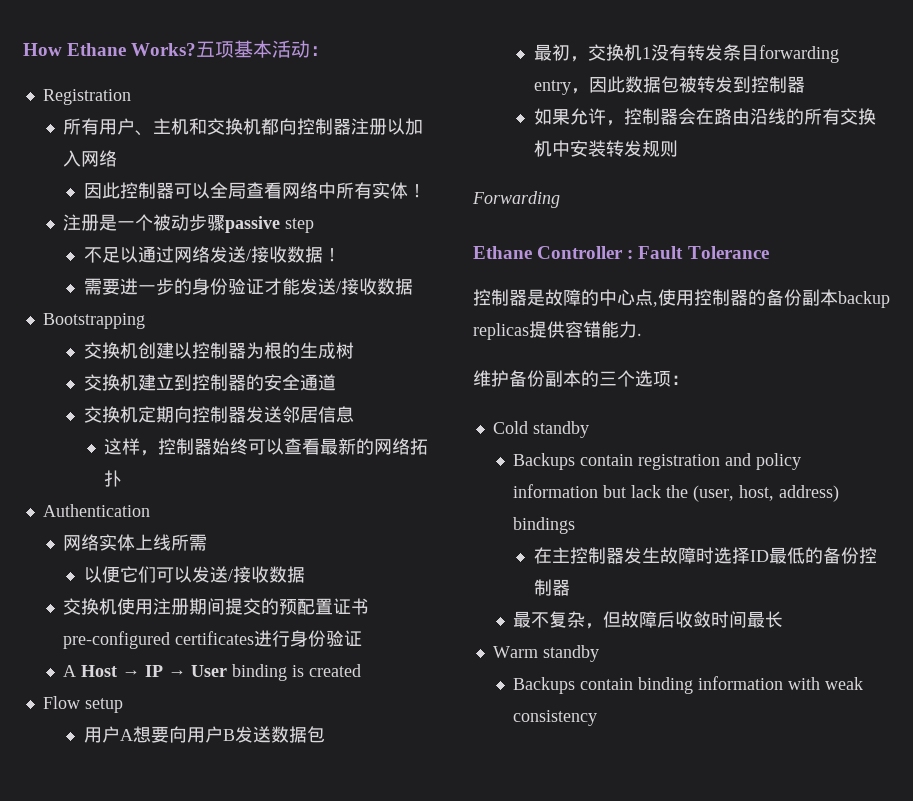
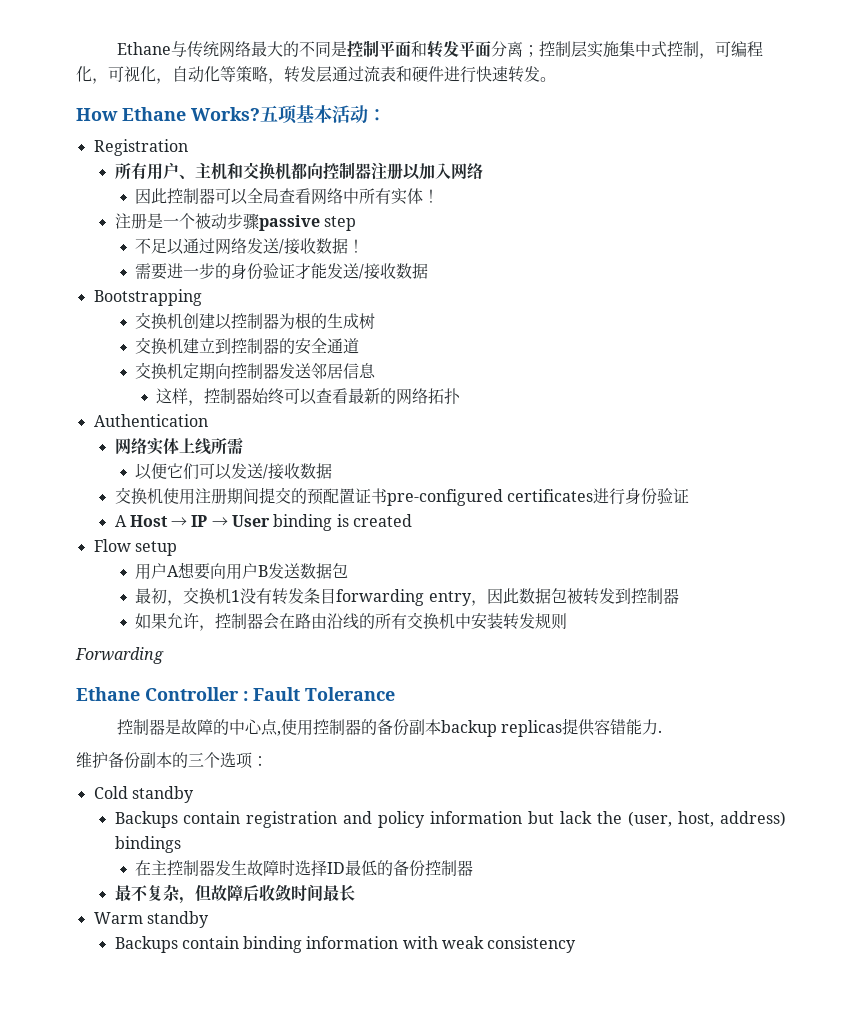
+ Ethane与传统网络最大的不同是控制平面和转发平面分离；控制层实施集中式控制，可编程化，可视化，自动化等策略，转发层通过流表和硬件进行快速转发。

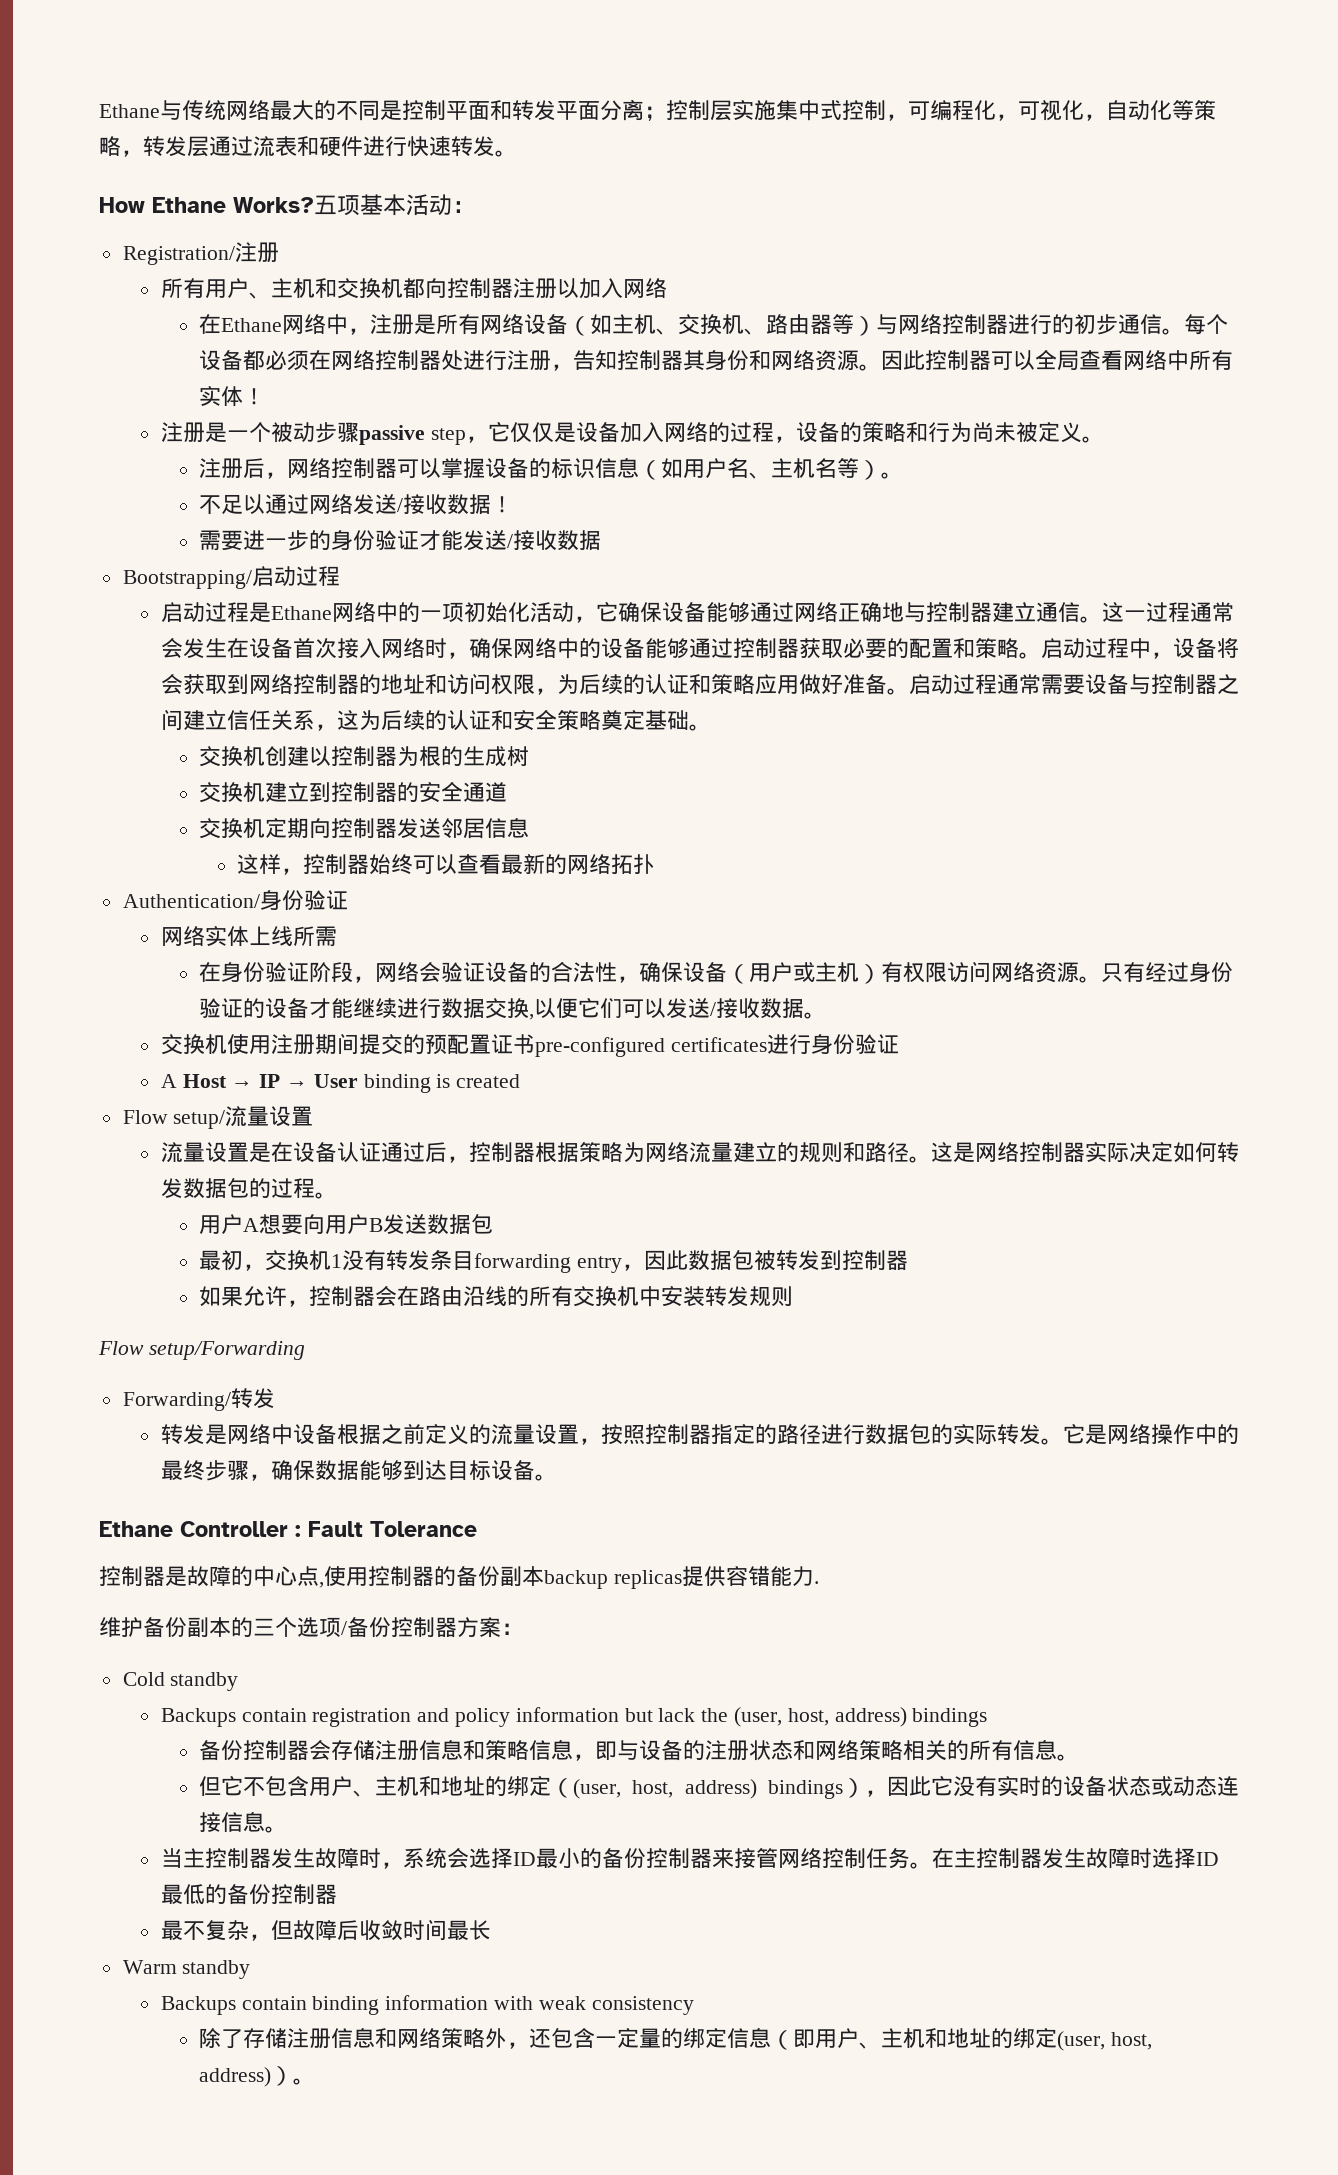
- Registration
+ Registration/注册
+ 在Ethane网络中，注册是所有网络设备（如主机、交换机、路由器等）与网络控制器进行的初步通信。每个设备都必须在网络控制器处进行注册，告知控制器其身份和网络资源。
- 注册是一个被动步骤passive step
+ 注册是一个被动步骤passive step，它仅仅是设备加入网络的过程，设备的策略和行为尚未被定义。
+ 注册后，网络控制器可以掌握设备的标识信息（如用户名、主机名等）。
- Bootstrapping
+ Bootstrapping/启动过程
+ 启动过程是Ethane网络中的一项初始化活动，它确保设备能够通过网络正确地与控制器建立通信。这一过程通常会发生在设备首次接入网络时，确保网络中的设备能够通过控制器获取必要的配置和策略。启动过程中，设备将会获取到网络控制器的地址和访问权限，为后续的认证和策略应用做好准备。启动过程通常需要设备与控制器之间建立信任关系，这为后续的认证和安全策略奠定基础。
- Authentication
+ Authentication/身份验证
- 以便它们可以发送/接收数据
+ 在身份验证阶段，网络会验证设备的合法性，确保设备（用户或主机）有权限访问网络资源。只有经过身份验证的设备才能继续进行数据交换,以便它们可以发送/接收数据。
- Flow setup
+ Flow setup/流量设置
+ 流量设置是在设备认证通过后，控制器根据策略为网络流量建立的规则和路径。这是网络控制器实际决定如何转发数据包的过程。
- Forwarding
+ Flow setup/Forwarding
+ Forwarding/转发
+ 转发是网络中设备根据之前定义的流量设置，按照控制器指定的路径进行数据包的实际转发。它是网络操作中的最终步骤，确保数据能够到达目标设备。
- 维护备份副本的三个选项：
+ 维护备份副本的三个选项/备份控制器方案：
+ 备份控制器会存储注册信息和策略信息，即与设备的注册状态和网络策略相关的所有信息。
+ 但它不包含用户、主机和地址的绑定（(user, host, address) bindings），因此它没有实时的设备状态或动态连接信息。
+ 当主控制器发生故障时，系统会选择ID最小的备份控制器来接管网络控制任务。
+ 除了存储注册信息和网络策略外，还包含一定量的绑定信息（即用户、主机和地址的绑定(user, host, address)）。

